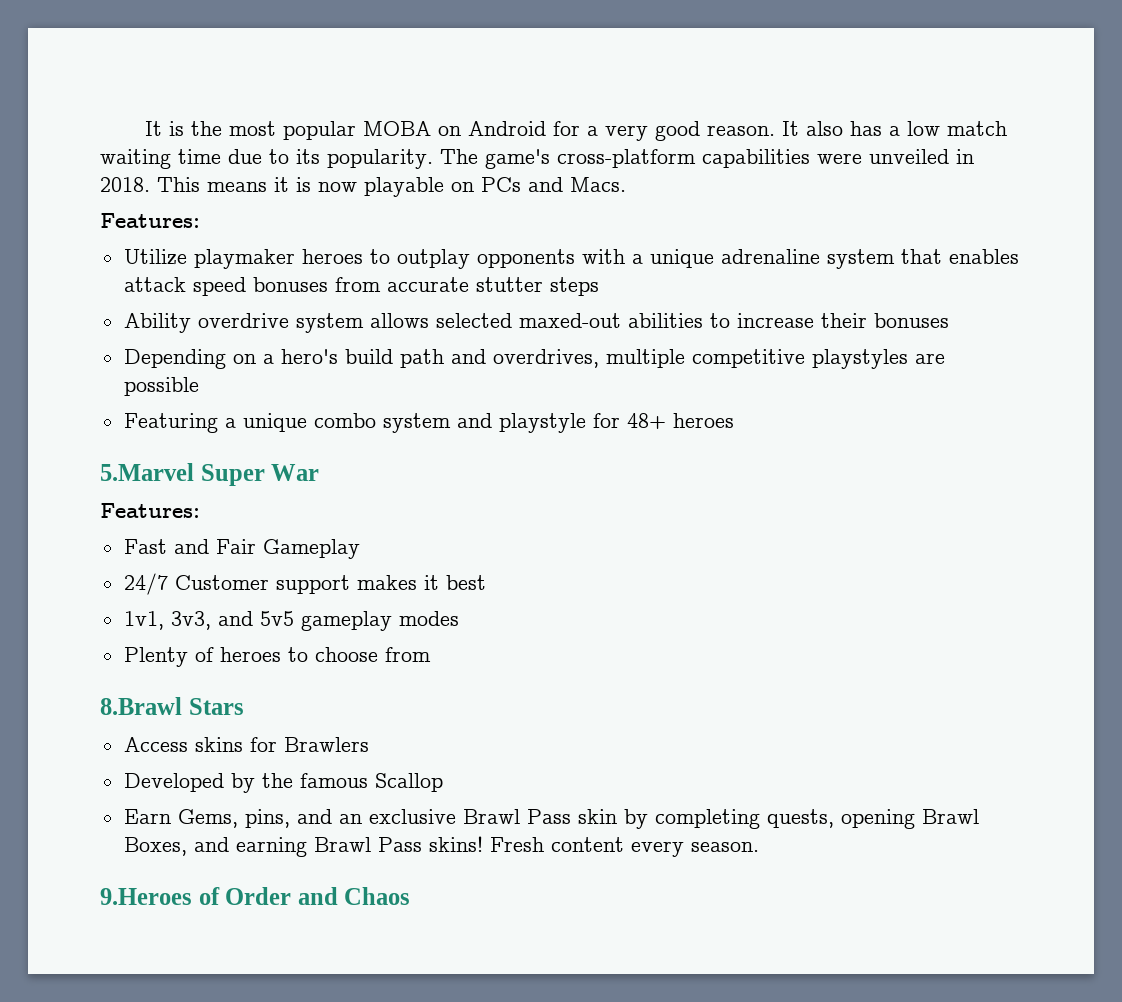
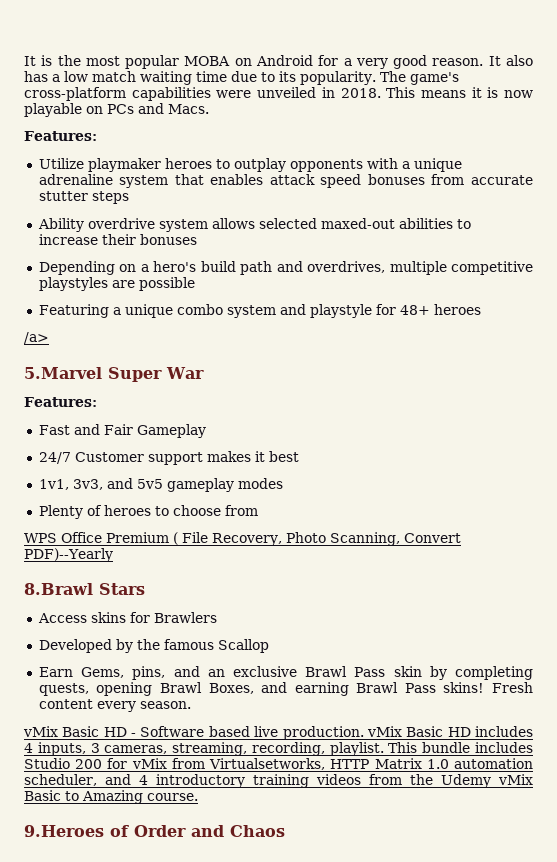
+ /a>
+ WPS Office Premium ( File Recovery, Photo Scanning, Convert PDF)--Yearly
+ vMix Basic HD - Software based live production. vMix Basic HD includes 4 inputs, 3 cameras, streaming, recording, playlist. This bundle includes Studio 200 for vMix from Virtualsetworks, HTTP Matrix 1.0 automation scheduler, and 4 introductory training videos from the Udemy vMix Basic to Amazing course.

